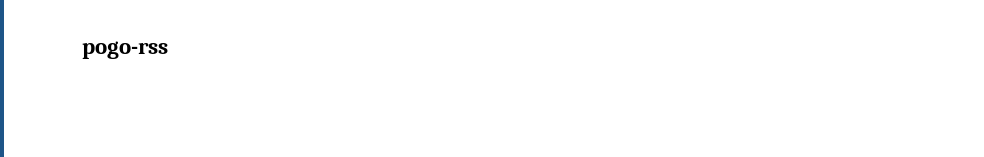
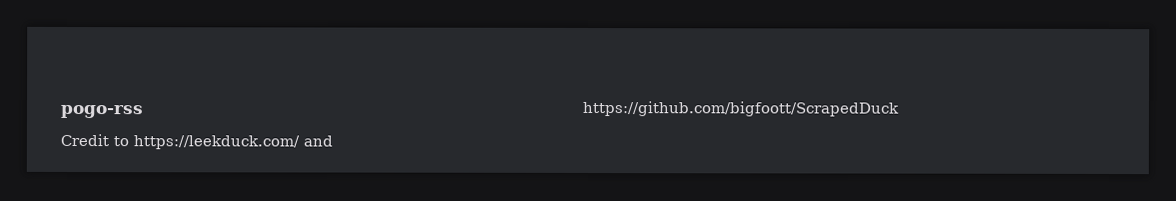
+ Credit to https://leekduck.com/ and https://github.com/bigfoott/ScrapedDuck

